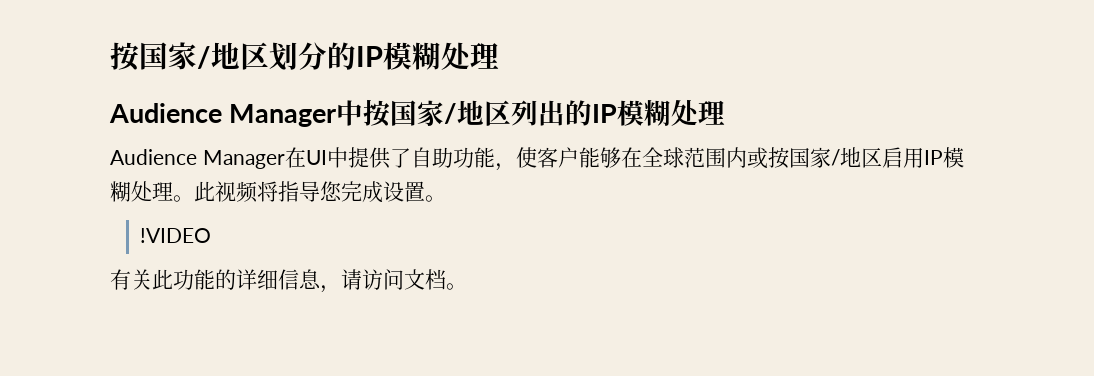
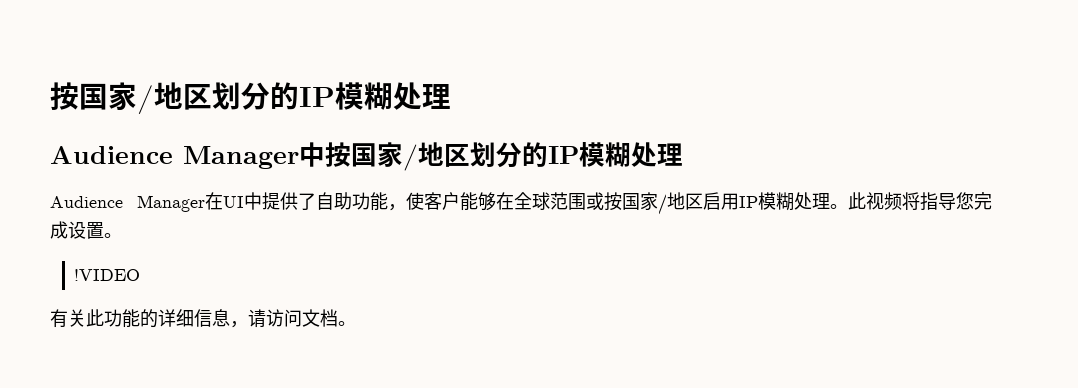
- Audience Manager中按国家/地区列出的IP模糊处理
+ Audience Manager中按国家/地区划分的IP模糊处理
- Audience Manager在UI中提供了自助功能，使客户能够在全球范围内或按国家/地区启用IP模糊处理。
+ Audience Manager在UI中提供了自助功能，使客户能够在全球范围或按国家/地区启用IP模糊处理。

